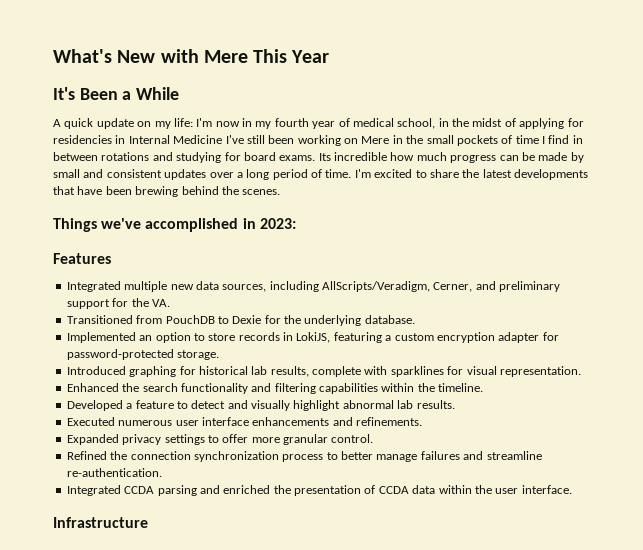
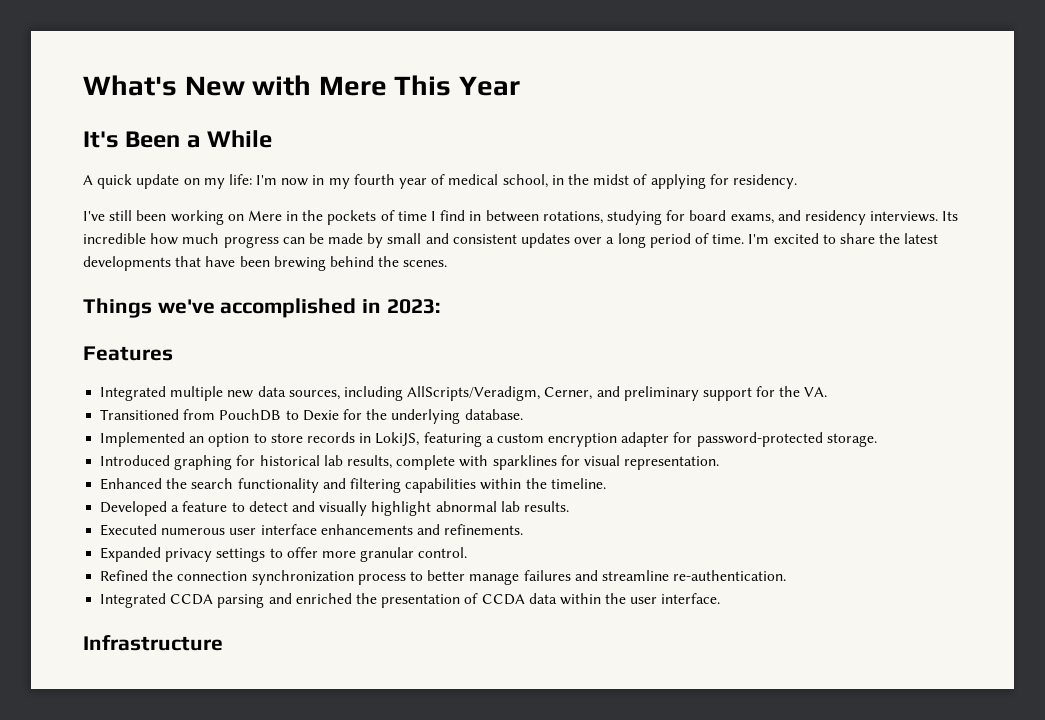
- A quick update on my life: I'm now in my fourth year of medical school, in the midst of applying for residencies in Internal Medicine I've still been working on Mere in the small pockets of time I find in between rotations and studying for board exams.
+ A quick update on my life: I'm now in my fourth year of medical school, in the midst of applying for residency.
+ I've still been working on Mere in the pockets of time I find in between rotations, studying for board exams, and residency interviews.

